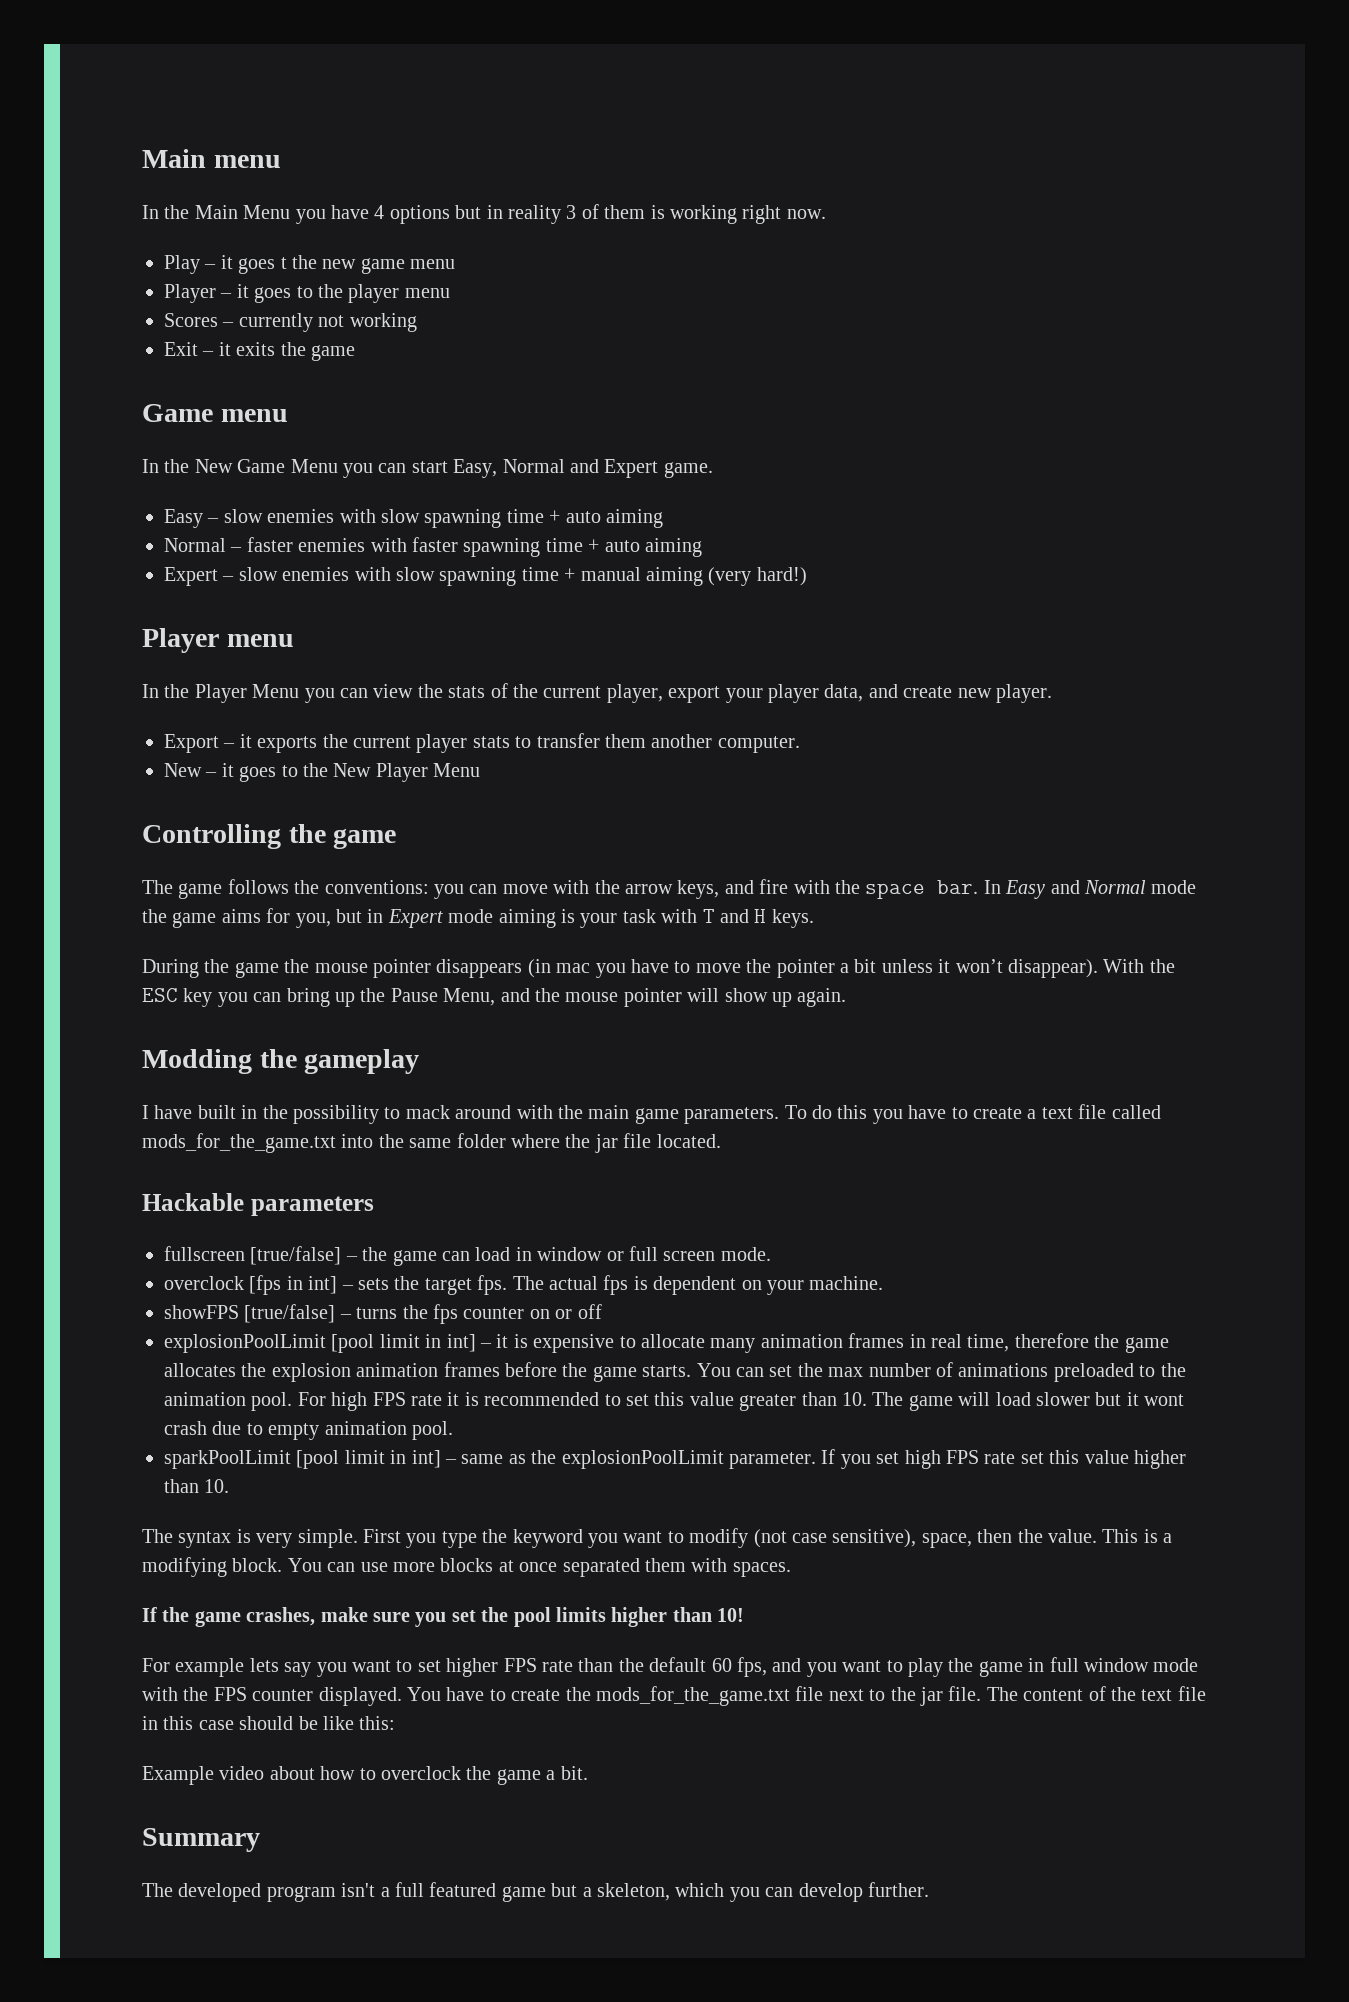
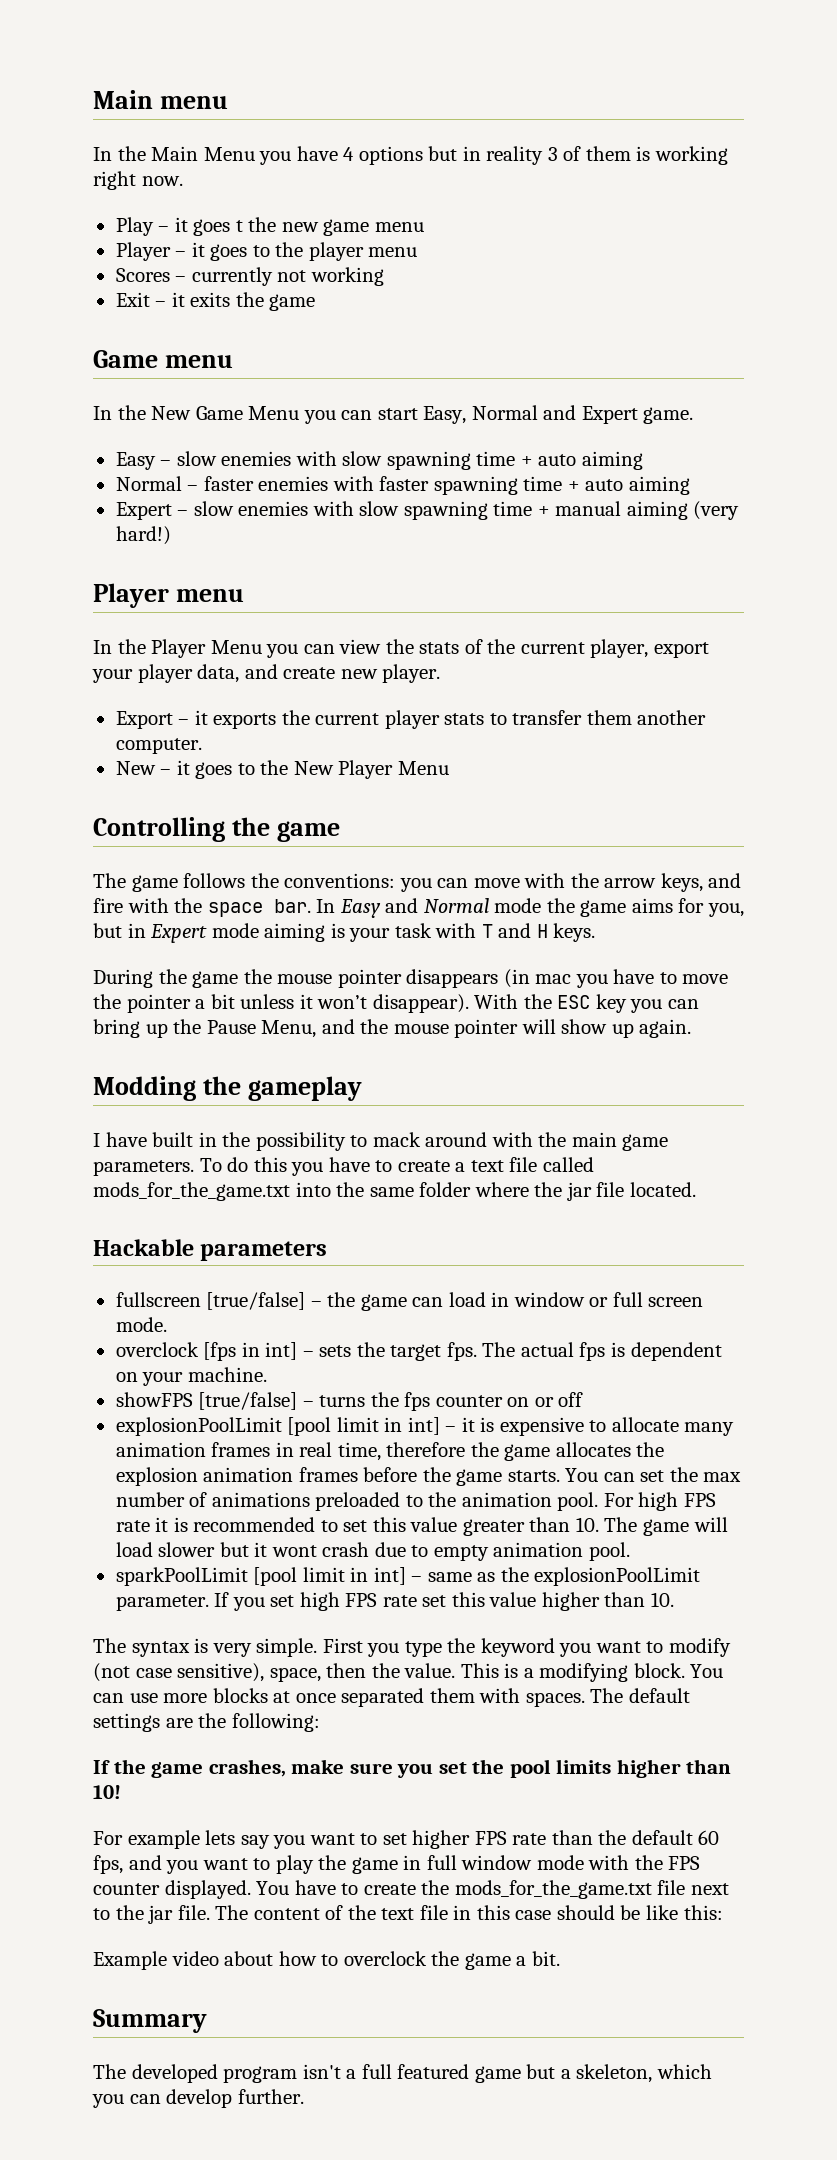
+ The default settings are the following:

